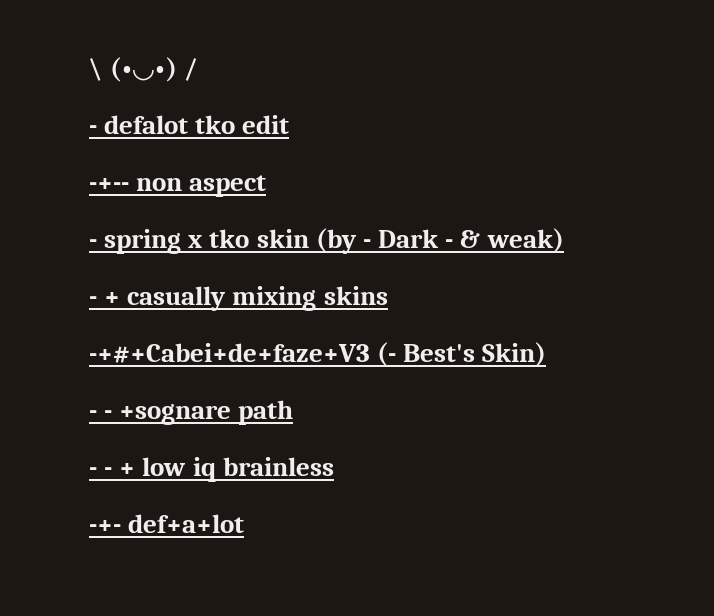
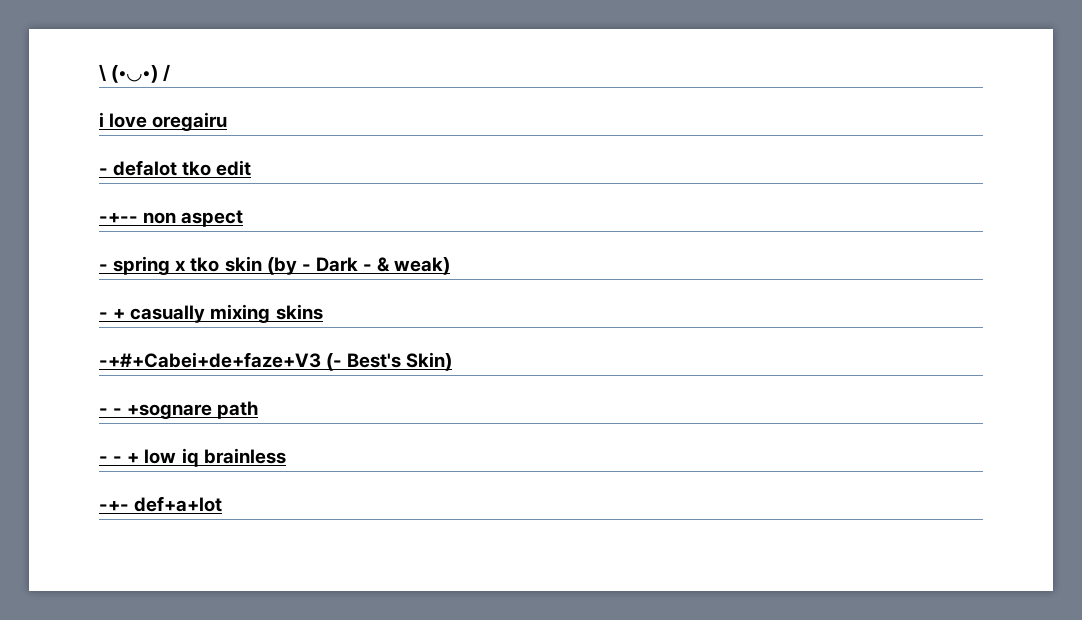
+ i love oregairu

